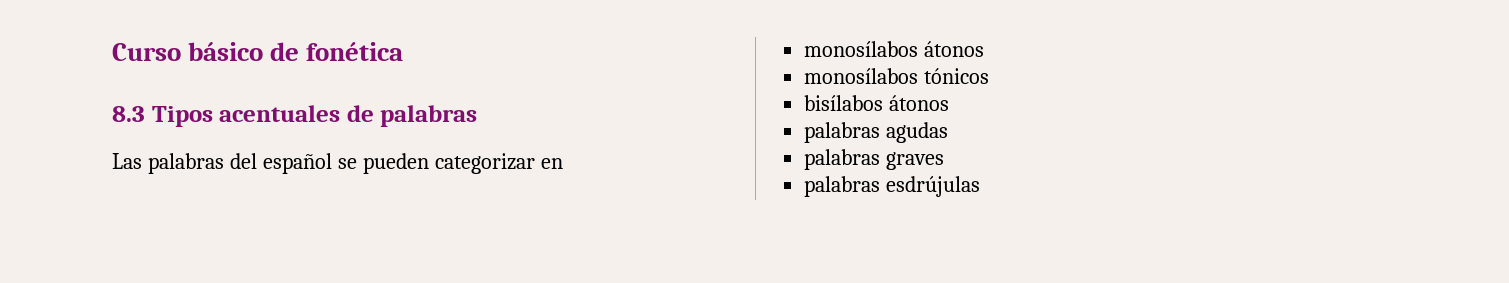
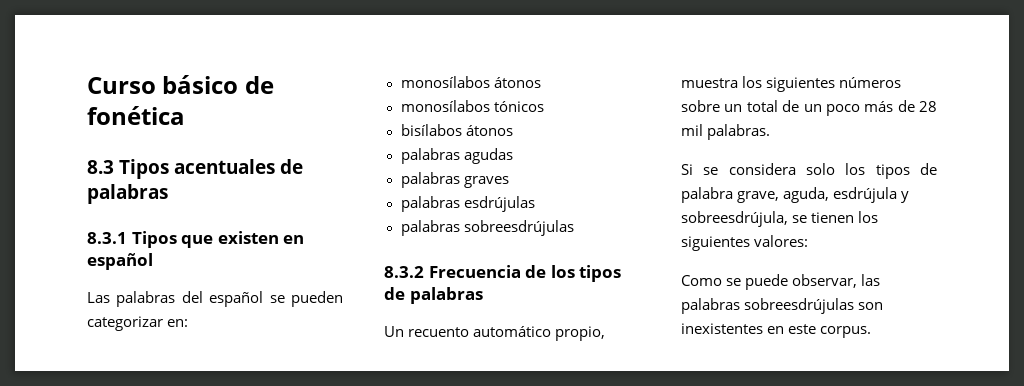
+ 8.3.1 Tipos que existen en español
- Las palabras del español se pueden categorizar en
+ Las palabras del español se pueden categorizar en:
  palabras esdrújulas
+ palabras sobreesdrújulas
+ 8.3.2 Frecuencia de los tipos de palabras
+ Un recuento automático propio, muestra los siguientes números sobre un total de un poco más de 28 mil palabras.
+ Si se considera solo los tipos de palabra grave, aguda, esdrújula y sobreesdrújula, se tienen los siguientes valores:
+ Como se puede observar, las palabras sobreesdrújulas son inexistentes en este corpus.

